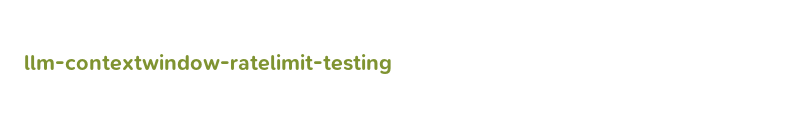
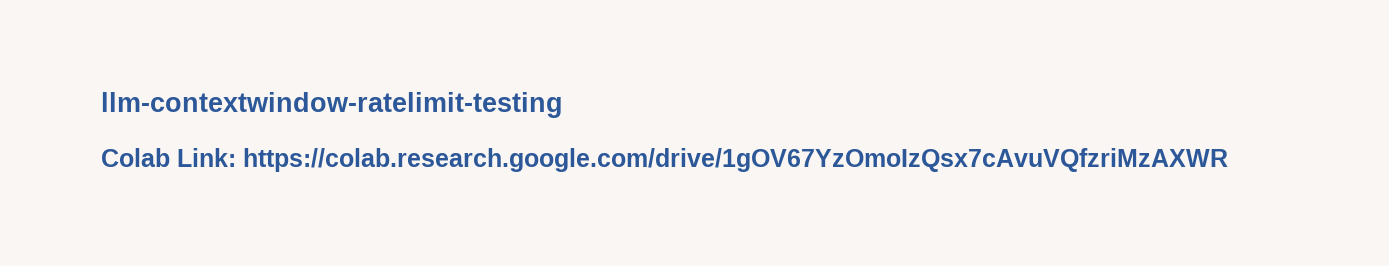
+ Colab Link: https://colab.research.google.com/drive/1gOV67YzOmoIzQsx7cAvuVQfzriMzAXWR

